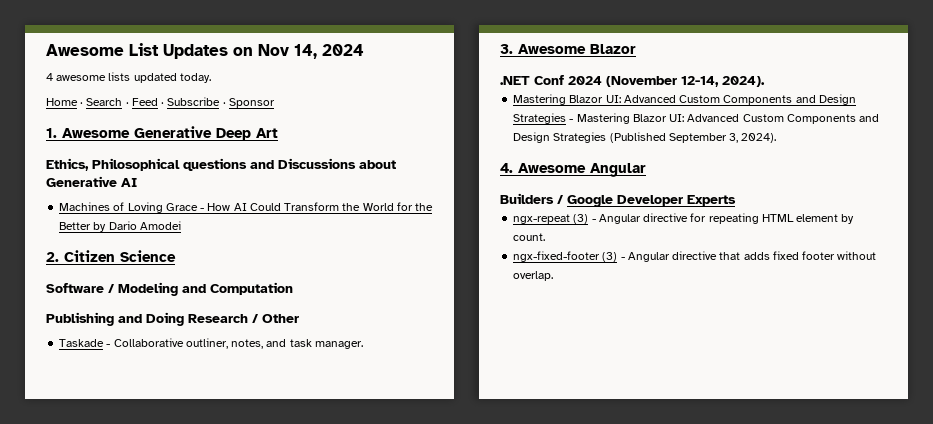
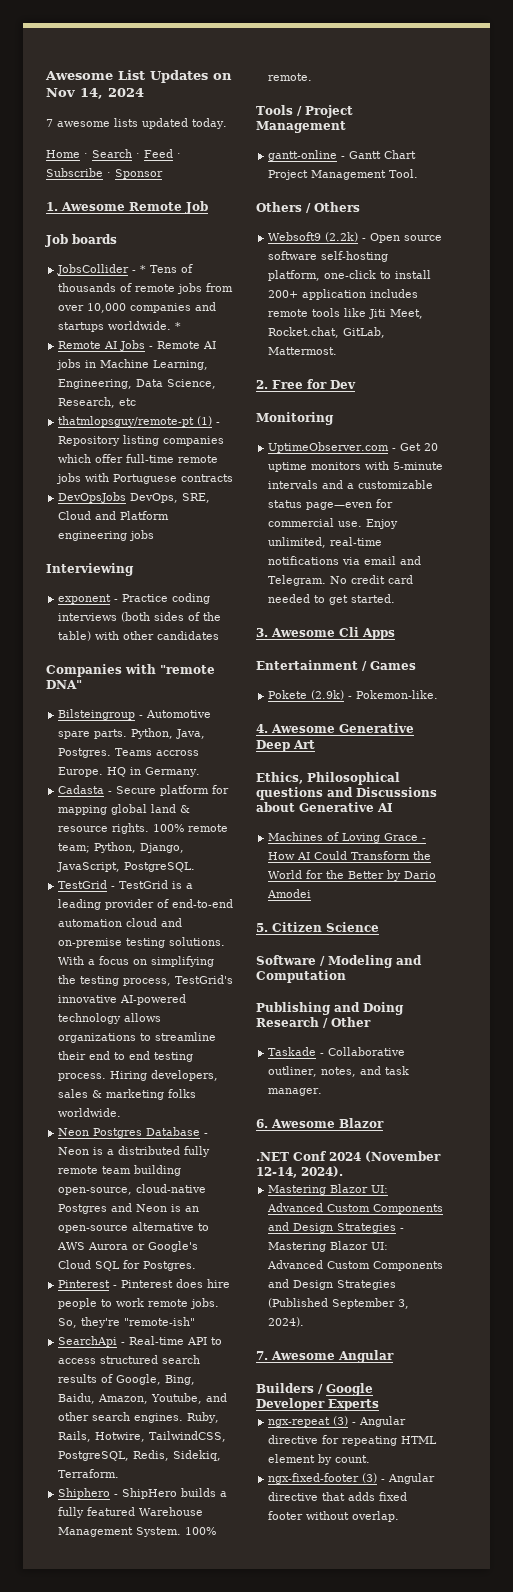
- 4 awesome lists updated today.
+ 7 awesome lists updated today.
- 1. Awesome Generative Deep Art
+ 1. Awesome Remote Job
+ Job boards
+ JobsCollider - * Tens of thousands of remote jobs from over 10,000 companies and startups worldwide. *
+ Remote AI Jobs - Remote AI jobs in Machine Learning, Engineering, Data Science, Research, etc
+ thatmlopsguy/remote-pt (1) - Repository listing companies which offer full-time remote jobs with Portuguese contracts
+ DevOpsJobs DevOps, SRE, Cloud and Platform engineering jobs
+ Interviewing
+ exponent - Practice coding interviews (both sides of the table) with other candidates
+ Companies with "remote DNA"
+ Bilsteingroup - Automotive spare parts. Python, Java, Postgres. Teams accross Europe. HQ in Germany.
+ Cadasta - Secure platform for mapping global land & resource rights. 100% remote team; Python, Django, JavaScript, PostgreSQL.
+ TestGrid - TestGrid is a leading provider of end-to-end automation cloud and on-premise testing solutions. With a focus on simplifying the testing process, TestGrid's innovative AI-powered technology allows organizations to streamline their end to end testing process. Hiring developers, sales & marketing folks worldwide.
+ Neon Postgres Database - Neon is a distributed fully remote team building open-source, cloud-native Postgres and Neon is an open-source alternative to AWS Aurora or Google's Cloud SQL for Postgres.
+ Pinterest - Pinterest does hire people to work remote jobs. So, they're "remote-ish"
+ SearchApi - Real-time API to access structured search results of Google, Bing, Baidu, Amazon, Youtube, and other search engines. Ruby, Rails, Hotwire, TailwindCSS, PostgreSQL, Redis, Sidekiq, Terraform.
+ Shiphero - ShipHero builds a fully featured Warehouse Management System. 100% remote.
+ Tools / Project Management
+ gantt-online - Gantt Chart Project Management Tool.
+ Others / Others
+ Websoft9 (2.2k) - Open source software self-hosting platform, one-click to install 200+ application includes remote tools like Jiti Meet, Rocket.chat, GitLab, Mattermost.
+ 2. Free for Dev
+ Monitoring
+ UptimeObserver.com - Get 20 uptime monitors with 5-minute intervals and a customizable status page—even for commercial use. Enjoy unlimited, real-time notifications via email and Telegram. No credit card needed to get started.
+ 3. Awesome Cli Apps
+ Entertainment / Games
+ Pokete (2.9k) - Pokemon-like.
+ 4. Awesome Generative Deep Art
- 2. Citizen Science
+ 5. Citizen Science
- 3. Awesome Blazor
+ 6. Awesome Blazor
- 4. Awesome Angular
+ 7. Awesome Angular

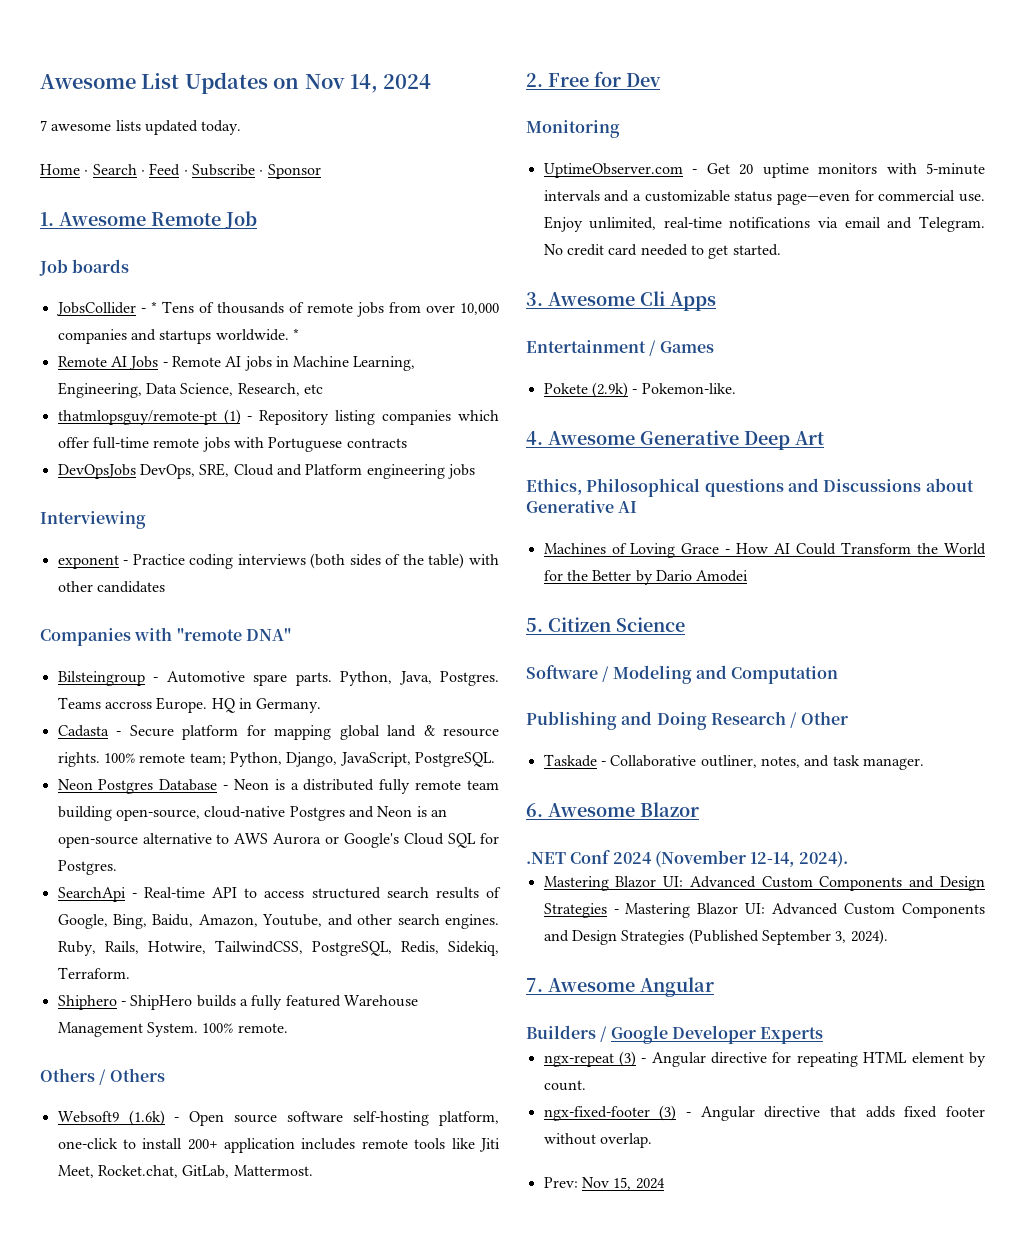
- TestGrid - TestGrid is a leading provider of end-to-end automation cloud and on-premise testing solutions. With a focus on simplifying the testing process, TestGrid's innovative AI-powered technology allows organizations to streamline their end to end testing process. Hiring developers, sales & marketing folks worldwide.
- Pinterest - Pinterest does hire people to work remote jobs. So, they're "remote-ish"
- Tools / Project Management
- gantt-online - Gantt Chart Project Management Tool.
- Websoft9 (2.2k) - Open source software self-hosting platform, one-click to install 200+ application includes remote tools like Jiti Meet, Rocket.chat, GitLab, Mattermost.
+ Websoft9 (1.6k) - Open source software self-hosting platform, one-click to install 200+ application includes remote tools like Jiti Meet, Rocket.chat, GitLab, Mattermost.
+ Prev: Nov 15, 2024

